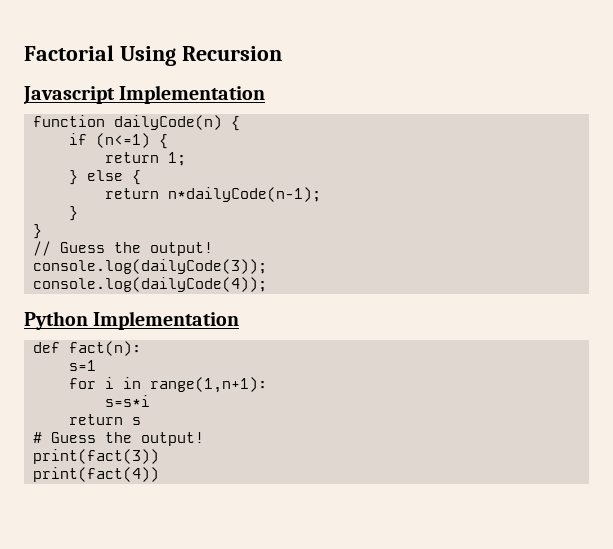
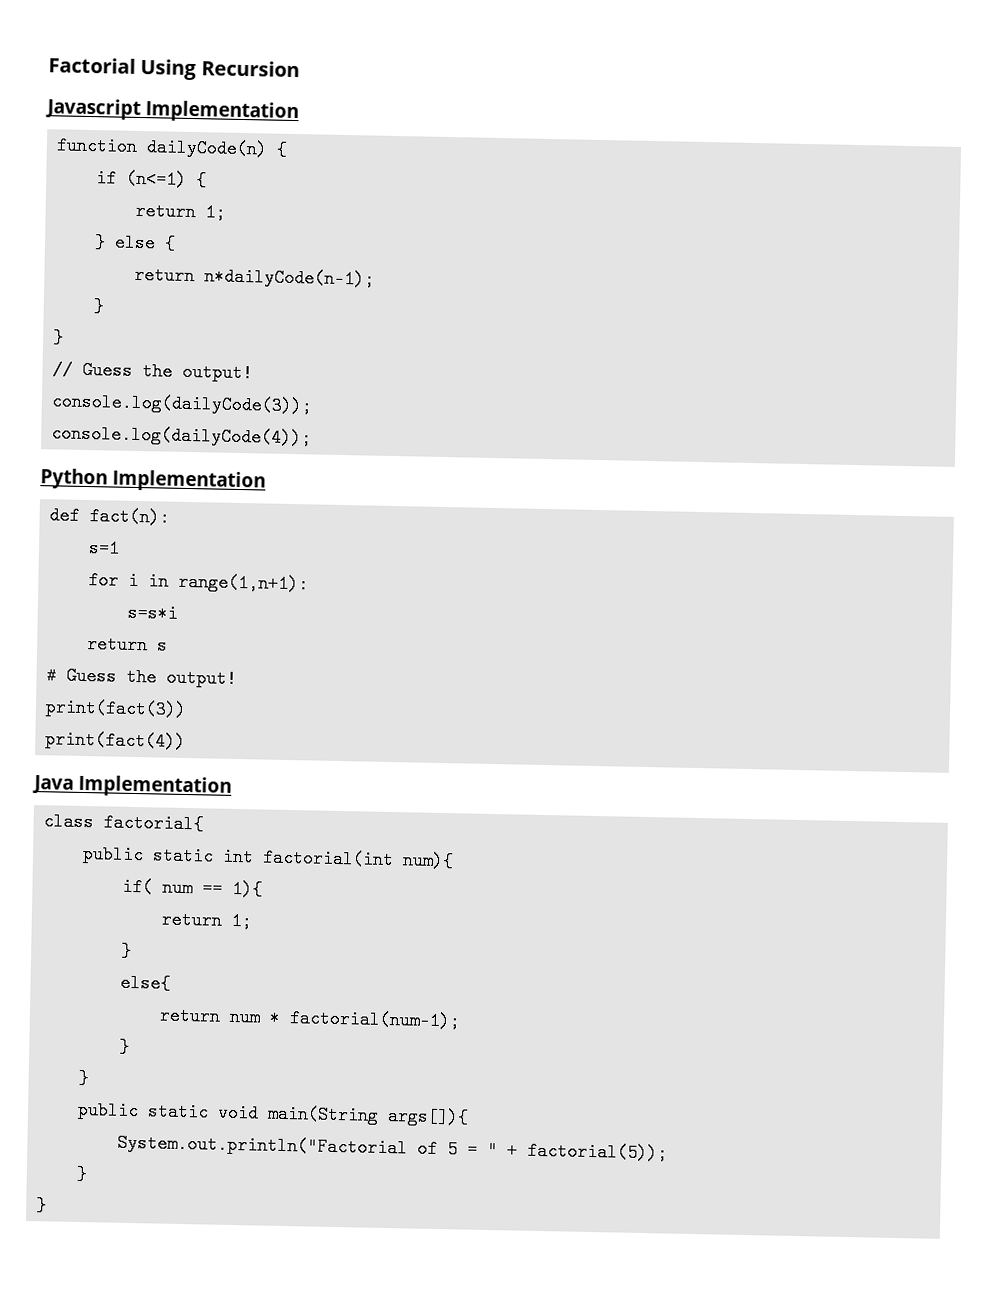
+ Java Implementation
+ class factorial{
+ public static int factorial(int num){
+ if( num == 1){
+ return 1;
+ }
+ else{
+ return num * factorial(num-1);
+ }
+ }
+ public static void main(String args[]){
+ System.out.println("Factorial of 5 = " + factorial(5));
+ }
+ }

